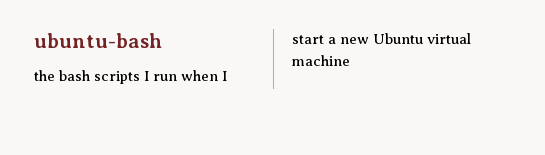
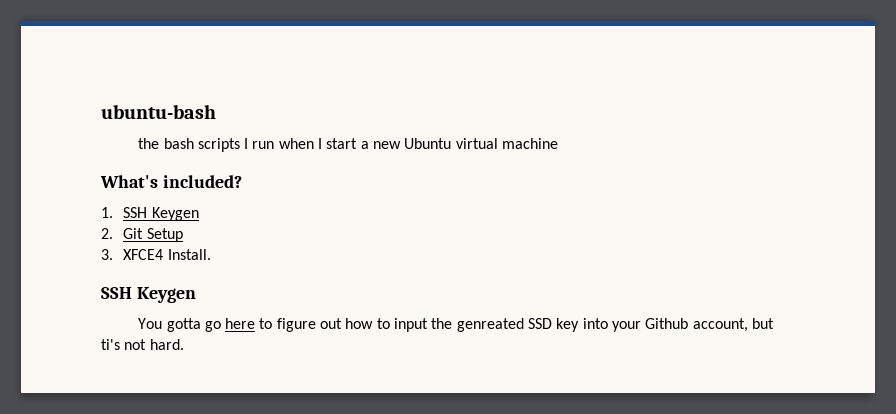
+ What's included?
+ 1. SSH Keygen
+ 2. Git Setup
+ 3. XFCE4 Install.
+ SSH Keygen
+ You gotta go here to figure out how to input the genreated SSD key into your Github account, but ti's not hard.

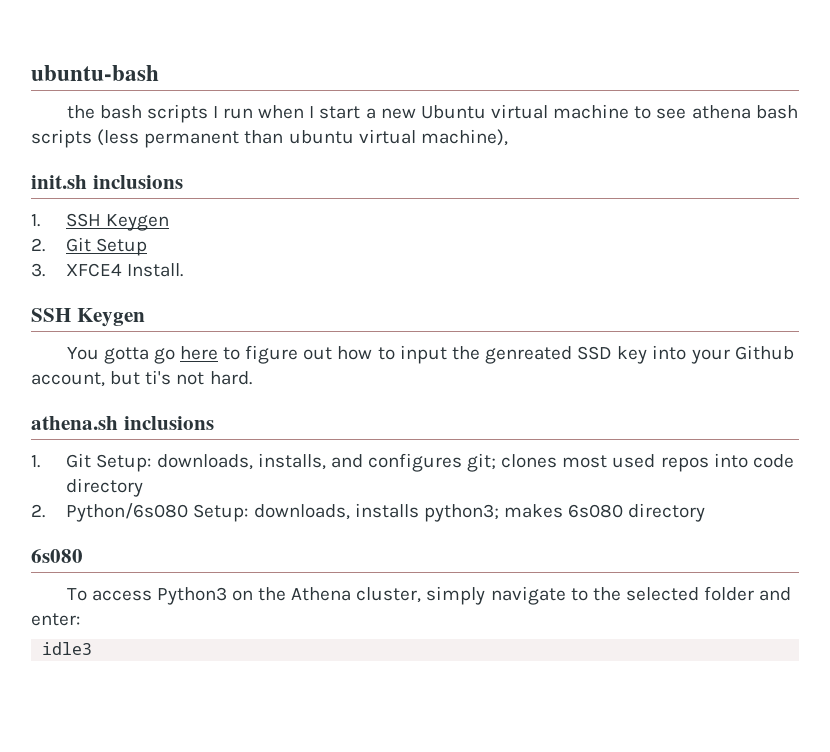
- the bash scripts I run when I start a new Ubuntu virtual machine
- What's included?
+ the bash scripts I run when I start a new Ubuntu virtual machine to see athena bash scripts (less permanent than ubuntu virtual machine),
+ init.sh inclusions
+ athena.sh inclusions
+ 1. Git Setup: downloads, installs, and configures git; clones most used repos into code directory
+ 2. Python/6s080 Setup: downloads, installs python3; makes 6s080 directory
+ 6s080
+ To access Python3 on the Athena cluster, simply navigate to the selected folder and enter:
+ idle3

